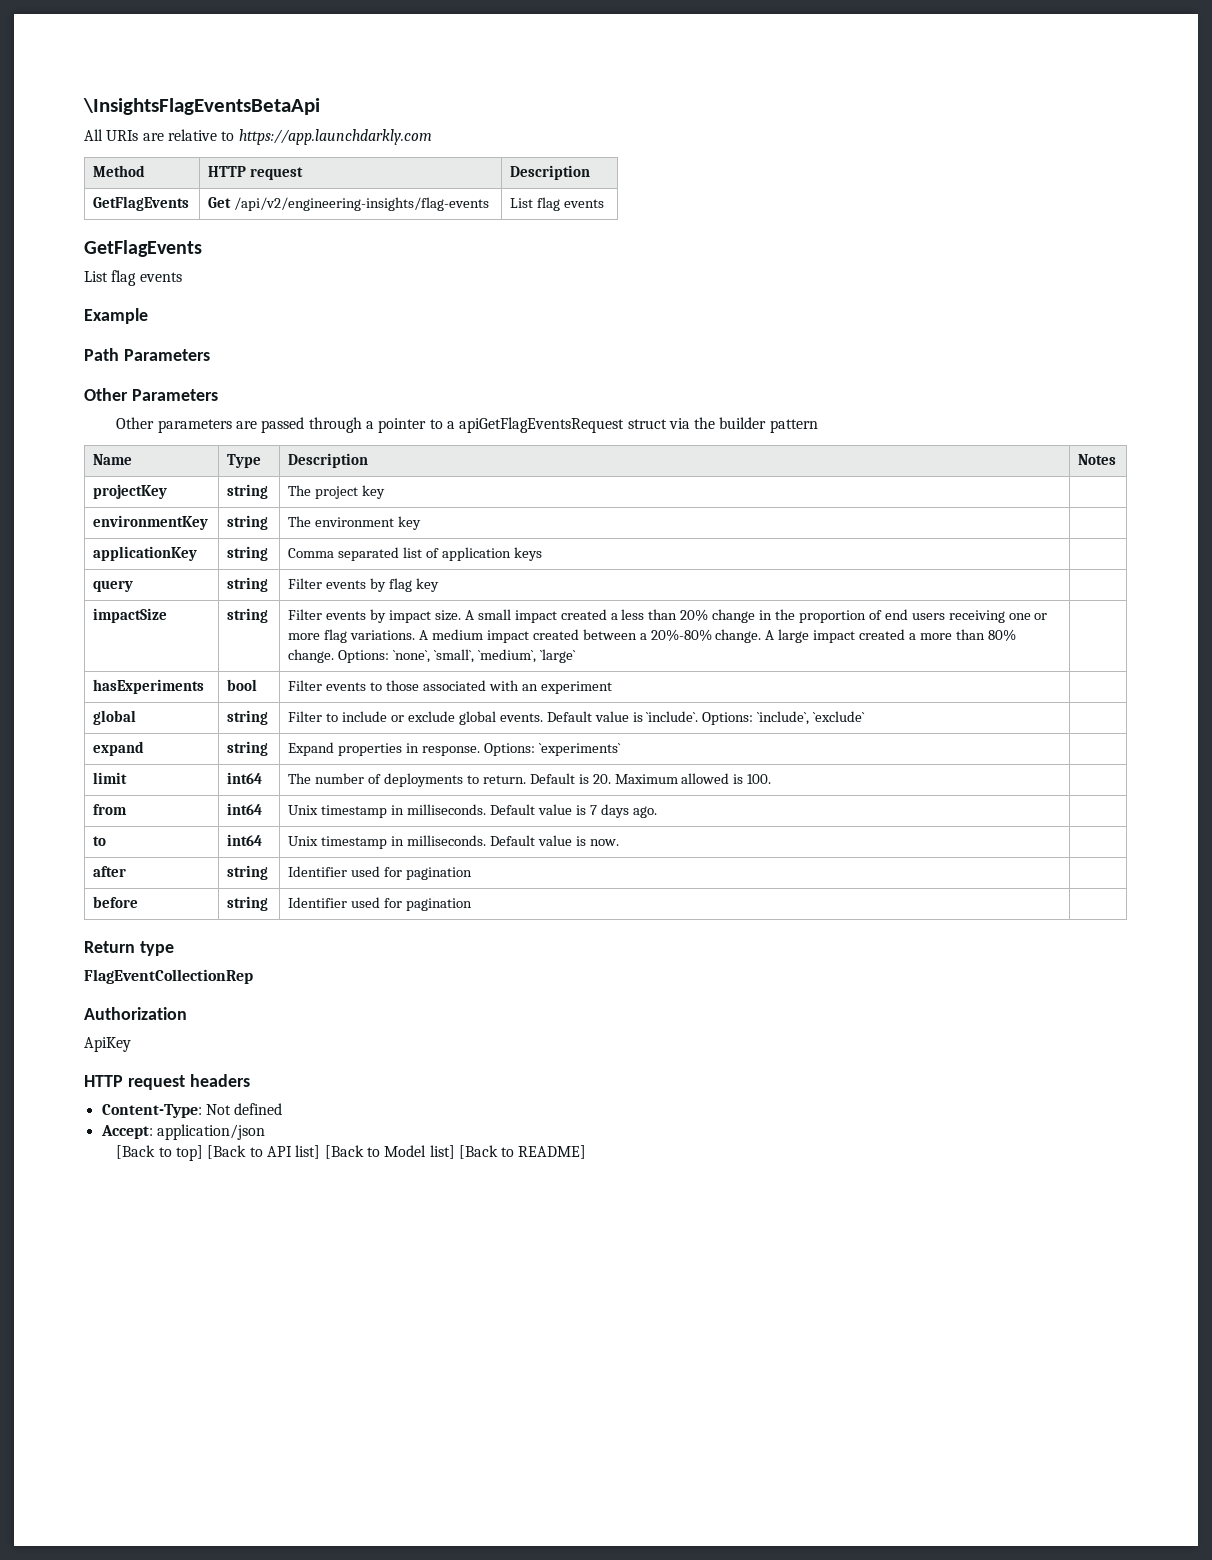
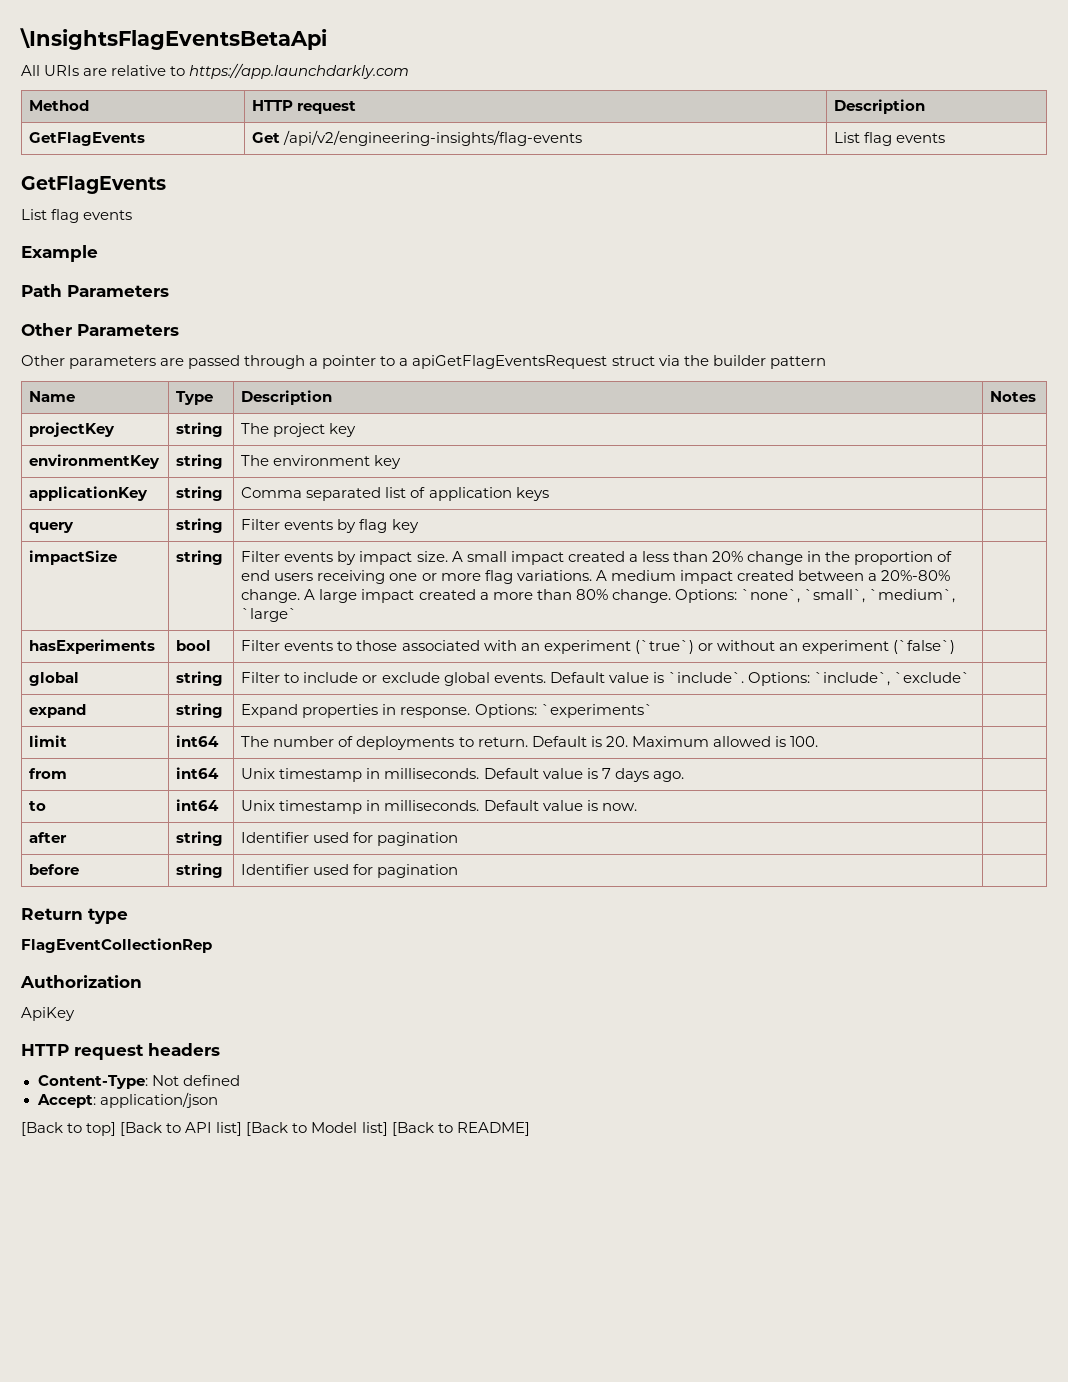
- hasExperiments | bool | Filter events to those associated with an experiment |
+ hasExperiments | bool | Filter events to those associated with an experiment (`true`) or without an experiment (`false`) |

